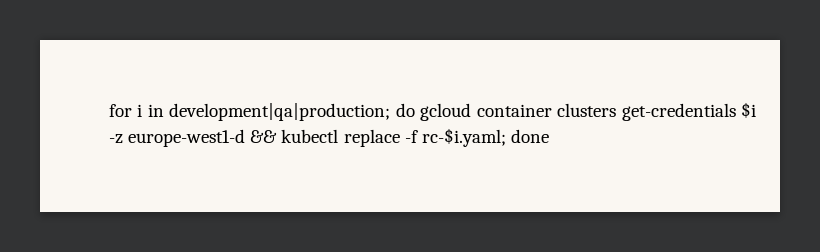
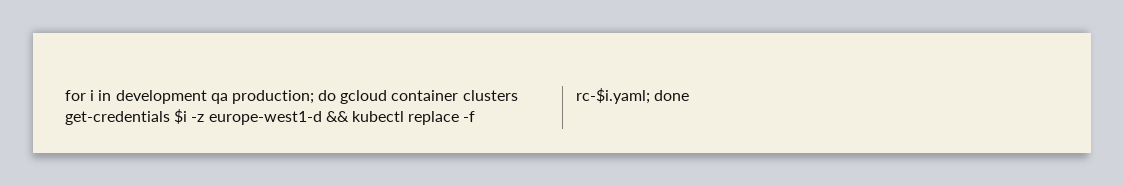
- for i in development|qa|production; do gcloud container clusters get-credentials $i -z europe-west1-d && kubectl replace -f rc-$i.yaml; done
+ for i in development qa production; do gcloud container clusters get-credentials $i -z europe-west1-d && kubectl replace -f rc-$i.yaml; done

